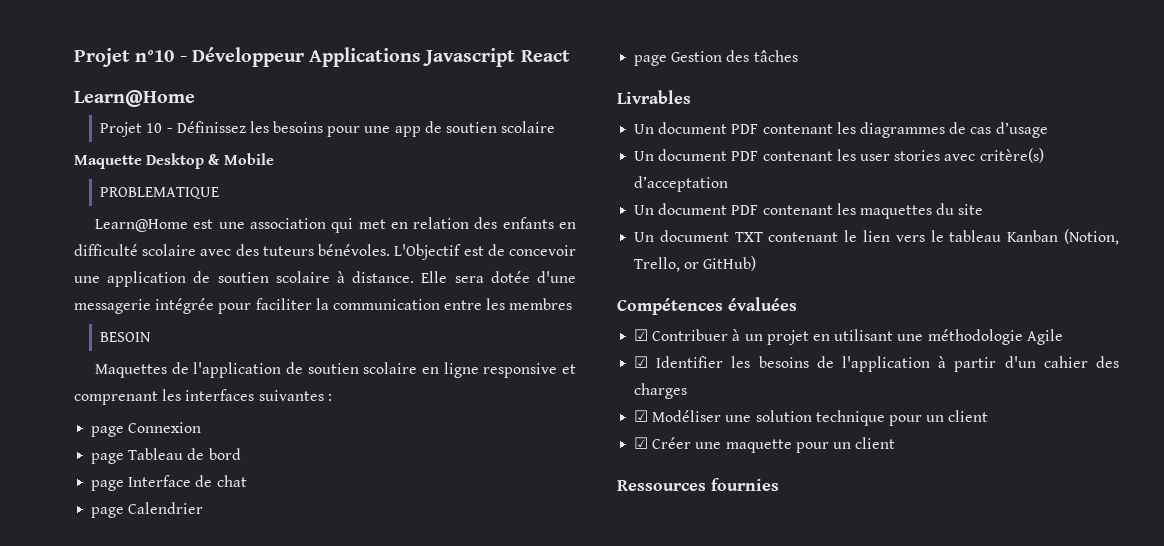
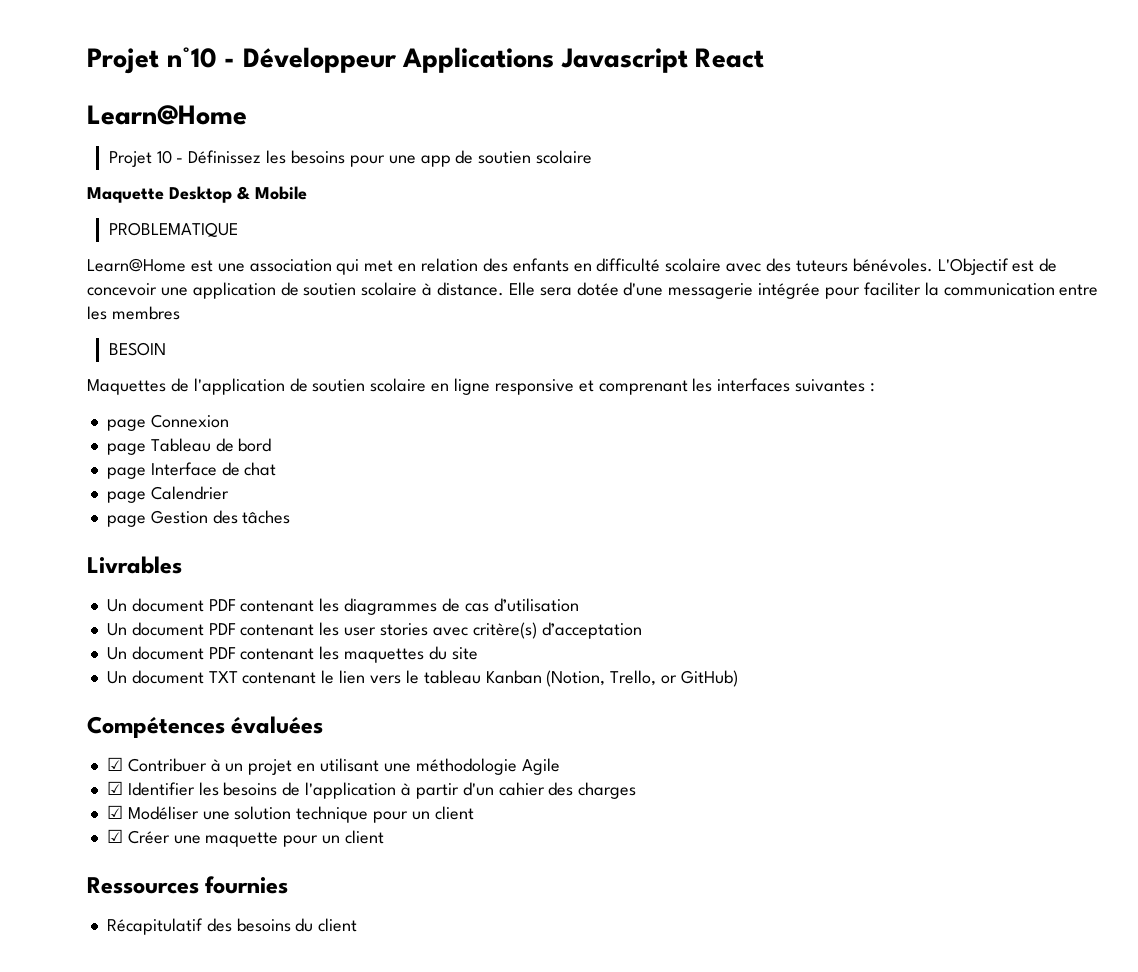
- Un document PDF contenant les diagrammes de cas d’usage
+ Un document PDF contenant les diagrammes de cas d’utilisation
+ Récapitulatif des besoins du client

